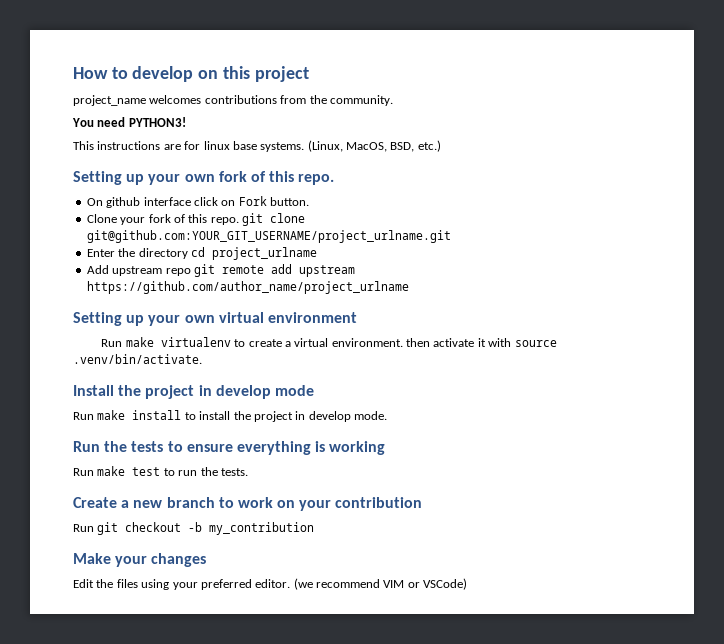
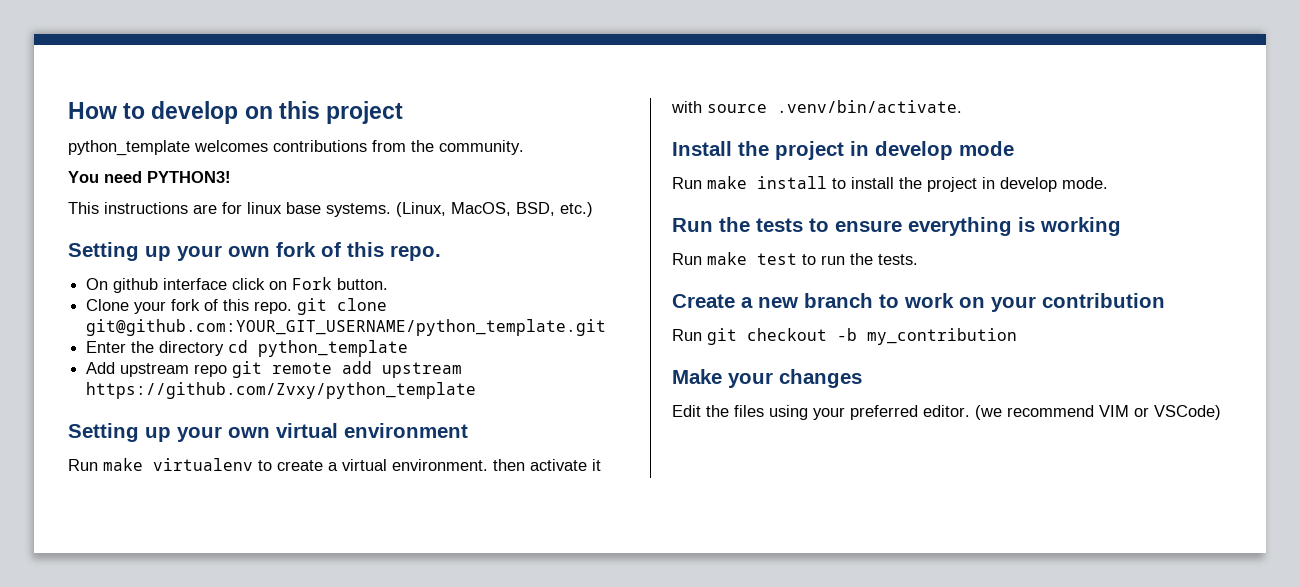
- project_name welcomes contributions from the community.
+ python_template welcomes contributions from the community.
- Clone your fork of this repo. git clone git@github.com:YOUR_GIT_USERNAME/project_urlname.git
+ Clone your fork of this repo. git clone git@github.com:YOUR_GIT_USERNAME/python_template.git
- Enter the directory cd project_urlname
+ Enter the directory cd python_template
- Add upstream repo git remote add upstream https://github.com/author_name/project_urlname
+ Add upstream repo git remote add upstream https://github.com/Zvxy/python_template

